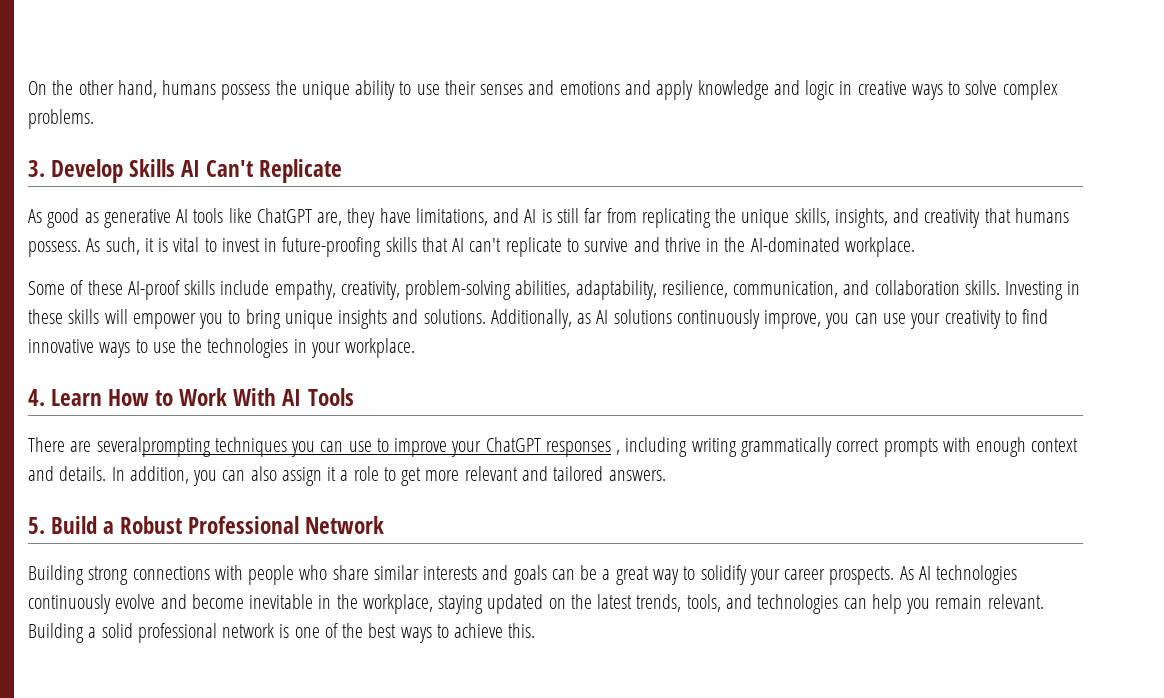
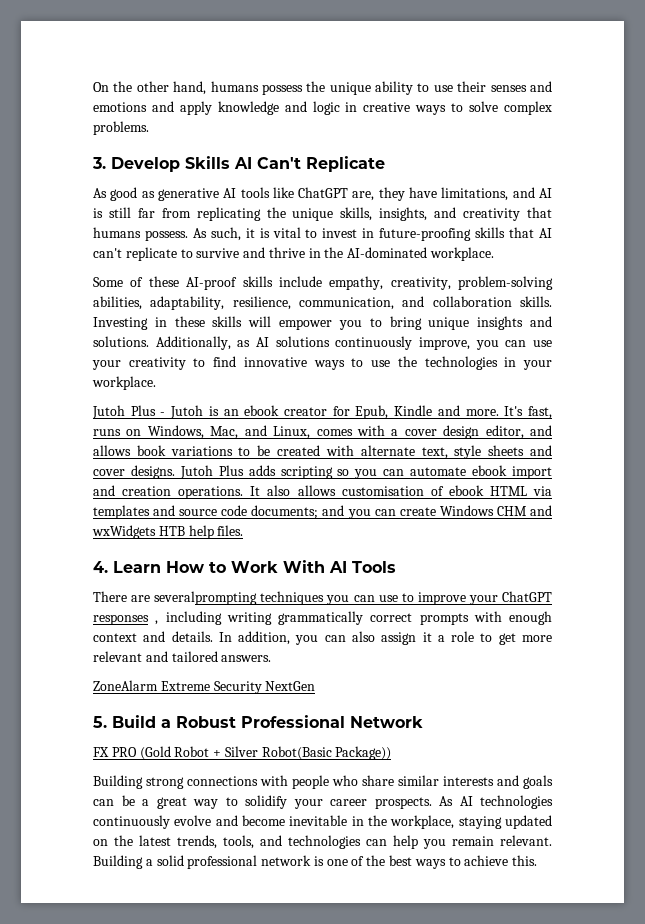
+ Jutoh Plus - Jutoh is an ebook creator for Epub, Kindle and more. It's fast, runs on Windows, Mac, and Linux, comes with a cover design editor, and allows book variations to be created with alternate text, style sheets and cover designs. Jutoh Plus adds scripting so you can automate ebook import and creation operations. It also allows customisation of ebook HTML via templates and source code documents; and you can create Windows CHM and wxWidgets HTB help files.
+ ZoneAlarm Extreme Security NextGen
+ FX PRO (Gold Robot + Silver Robot(Basic Package))

